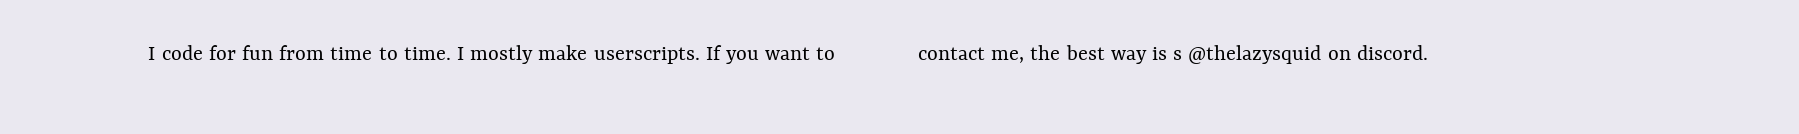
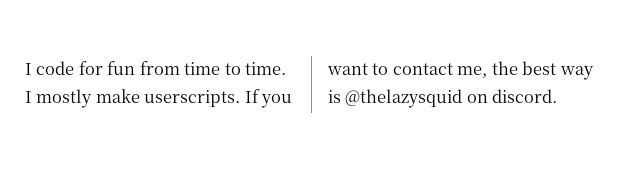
- If you want to contact me, the best way is s @thelazysquid on discord.
+ If you want to contact me, the best way is @thelazysquid on discord.

